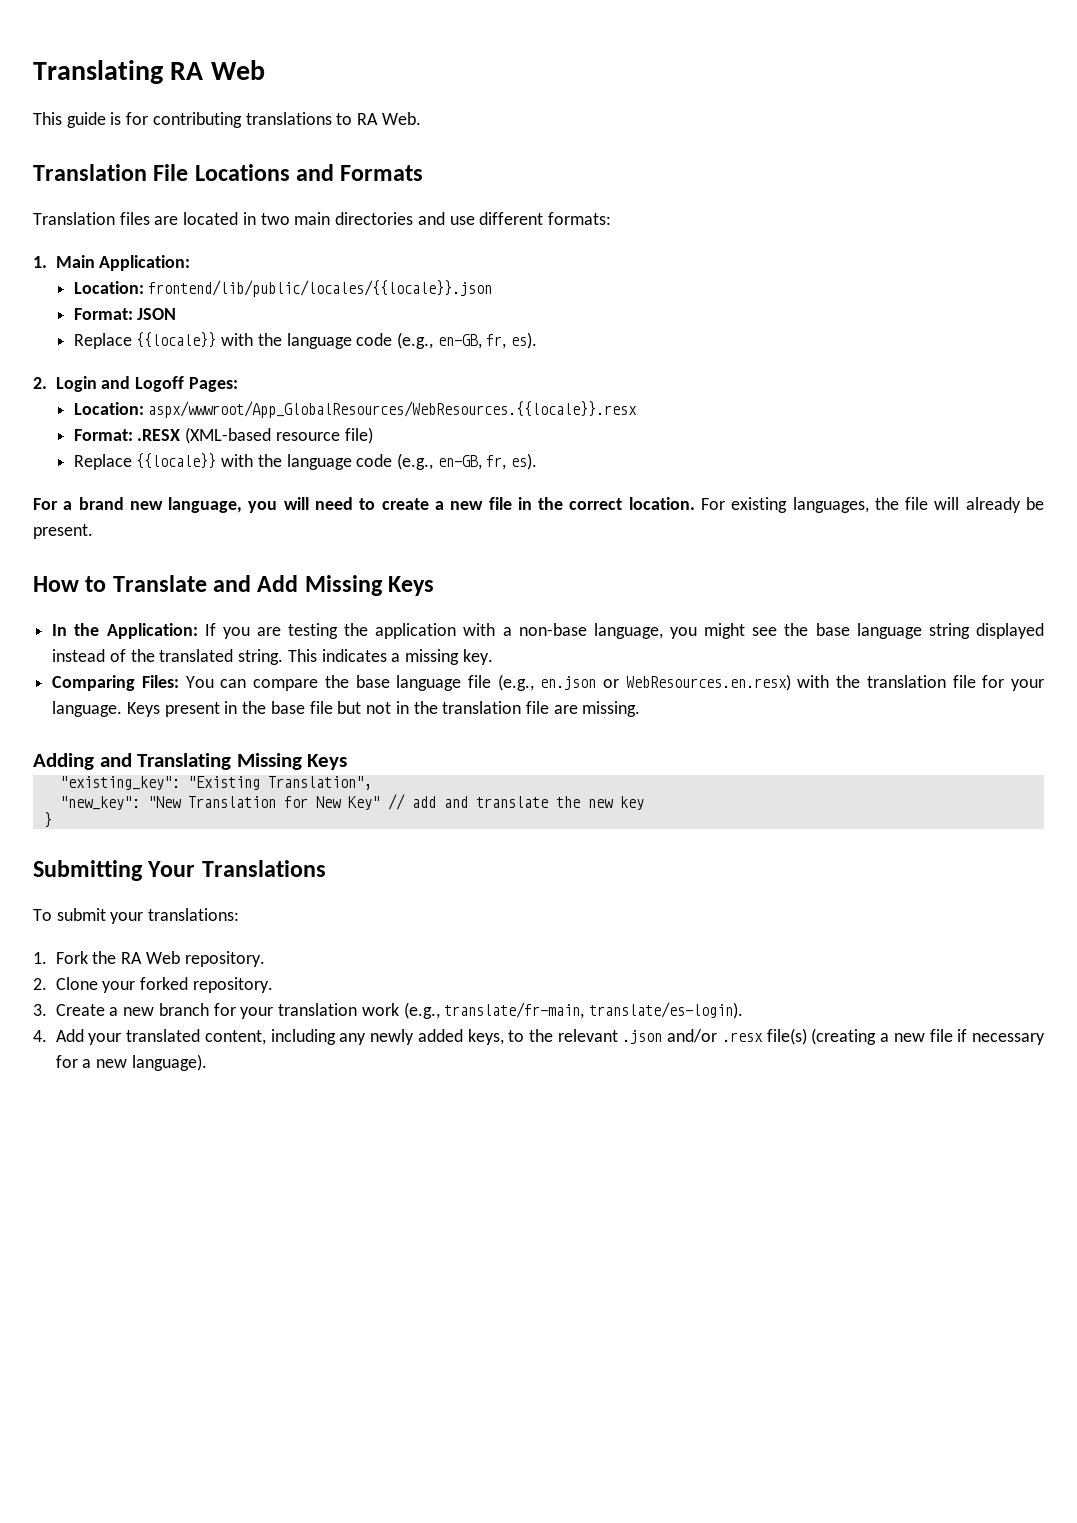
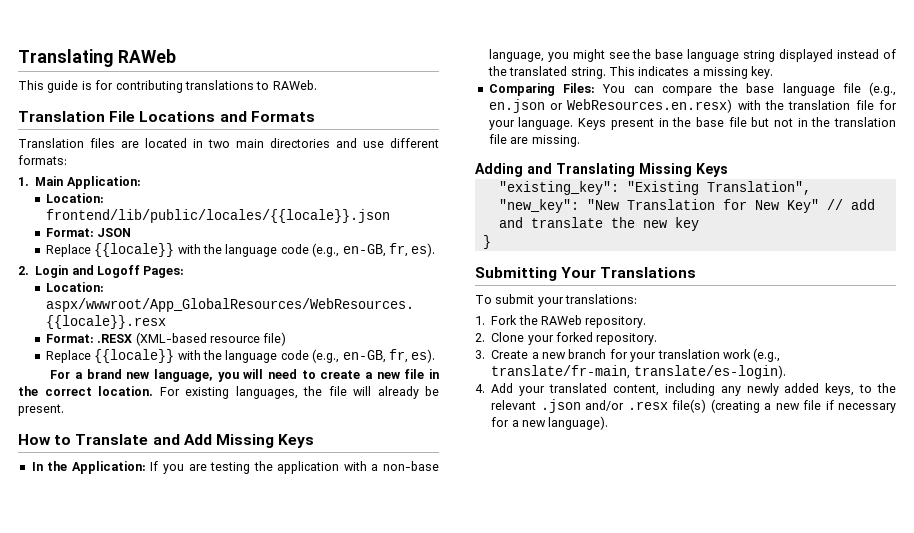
- Translating RA Web
+ Translating RAWeb
- This guide is for contributing translations to RA Web.
+ This guide is for contributing translations to RAWeb.
- 1. Fork the RA Web repository.
+ 1. Fork the RAWeb repository.

